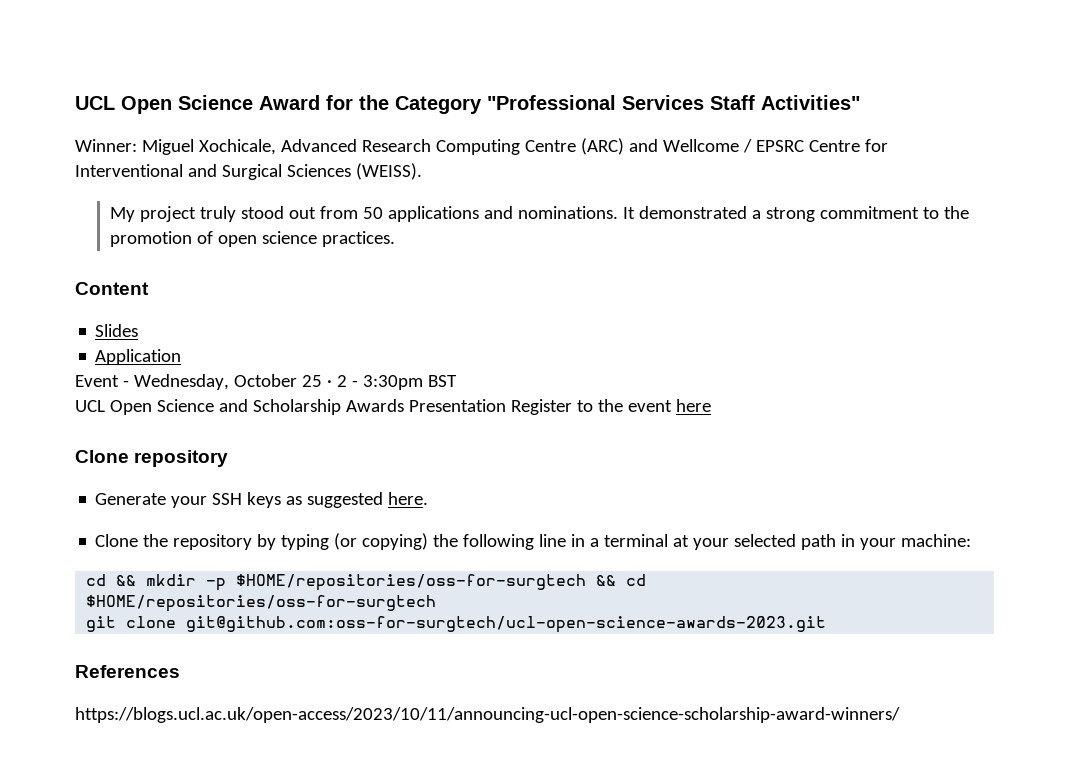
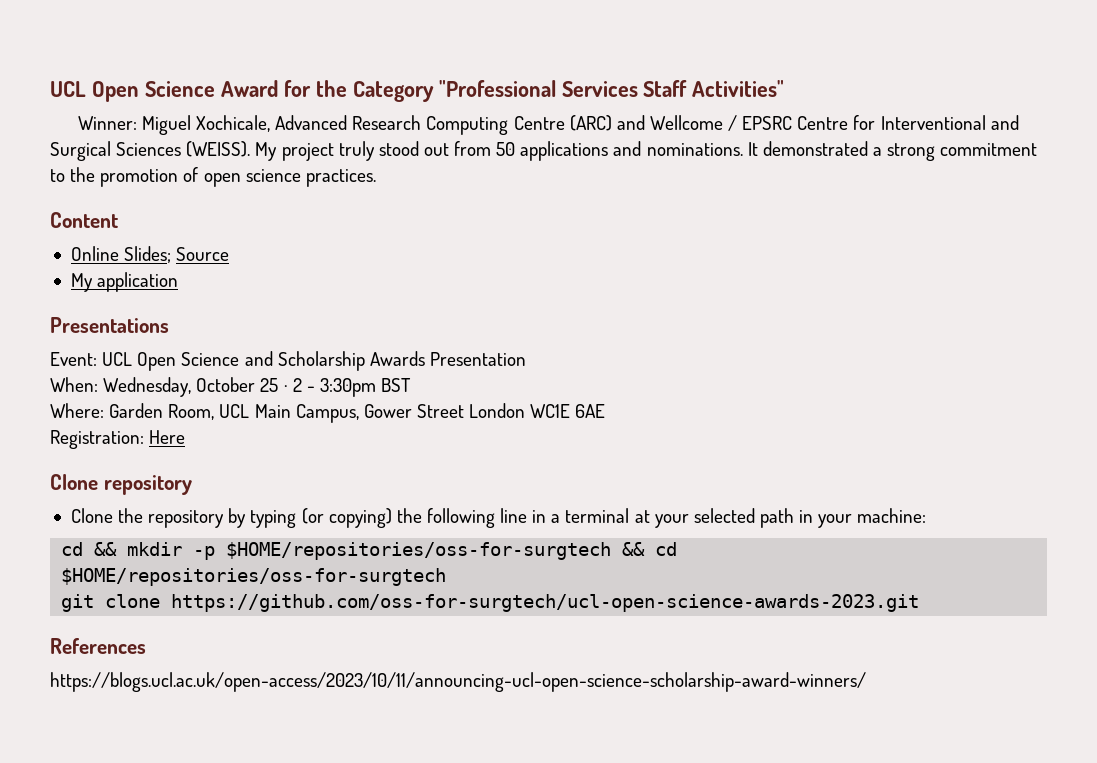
- Winner: Miguel Xochicale, Advanced Research Computing Centre (ARC) and Wellcome / EPSRC Centre for Interventional and Surgical Sciences (WEISS).
- My project truly stood out from 50 applications and nominations.
+ Winner: Miguel Xochicale, Advanced Research Computing Centre (ARC) and Wellcome / EPSRC Centre for Interventional and Surgical Sciences (WEISS). My project truly stood out from 50 applications and nominations.
- Slides
- Application
- Event - Wednesday, October 25 · 2 - 3:30pm BST
+ Online Slides; Source
+ My application
+ Presentations
+ Event: UCL Open Science and Scholarship Awards Presentation
+ When: Wednesday, October 25 · 2 - 3:30pm BST
- UCL Open Science and Scholarship Awards Presentation Register to the event here
+ Where: Garden Room, UCL Main Campus, Gower Street London WC1E 6AE
+ Registration: Here
  Clone repository
- Generate your SSH keys as suggested here.
- git clone git@github.com:oss-for-surgtech/ucl-open-science-awards-2023.git
+ git clone https://github.com/oss-for-surgtech/ucl-open-science-awards-2023.git

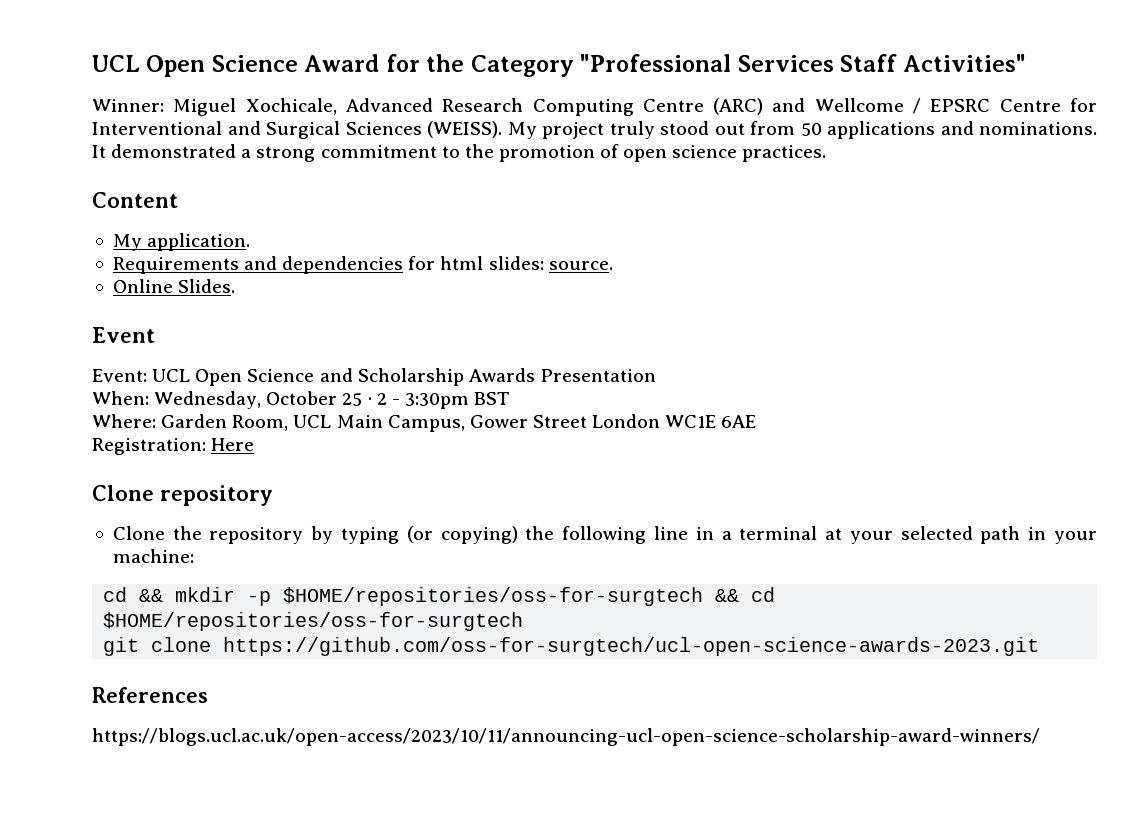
- Online Slides; Source
- My application
- Presentations
+ My application.
+ Requirements and dependencies for html slides: source.
+ Online Slides.
+ Event

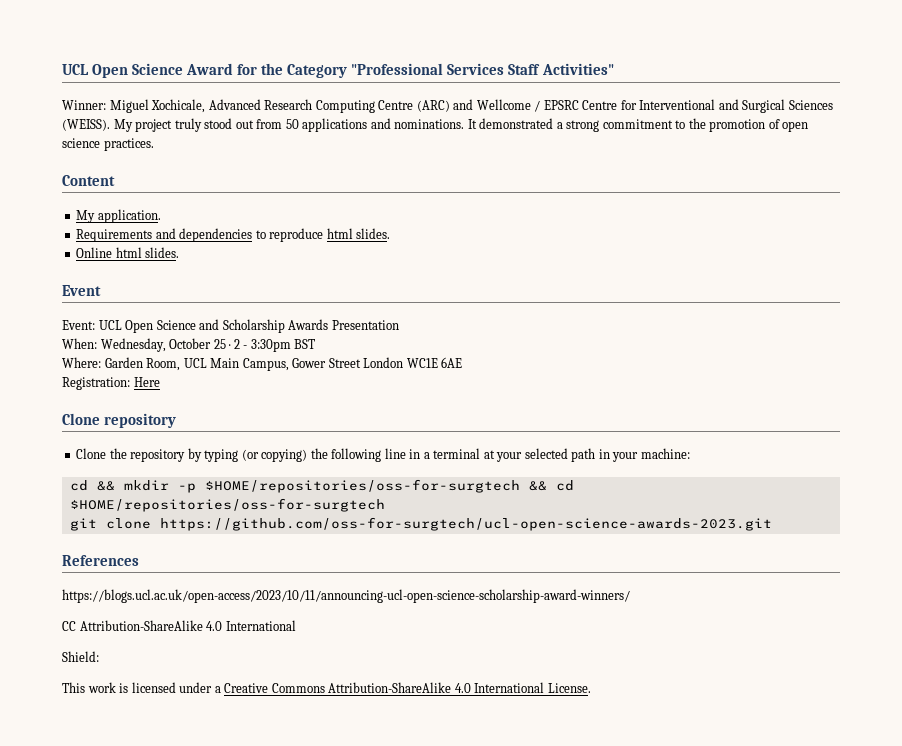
- Requirements and dependencies for html slides: source.
+ Requirements and dependencies to reproduce html slides.
- Online Slides.
+ Online html slides.
+ CC Attribution-ShareAlike 4.0 International
+ Shield:
+ This work is licensed under a Creative Commons Attribution-ShareAlike 4.0 International License.

